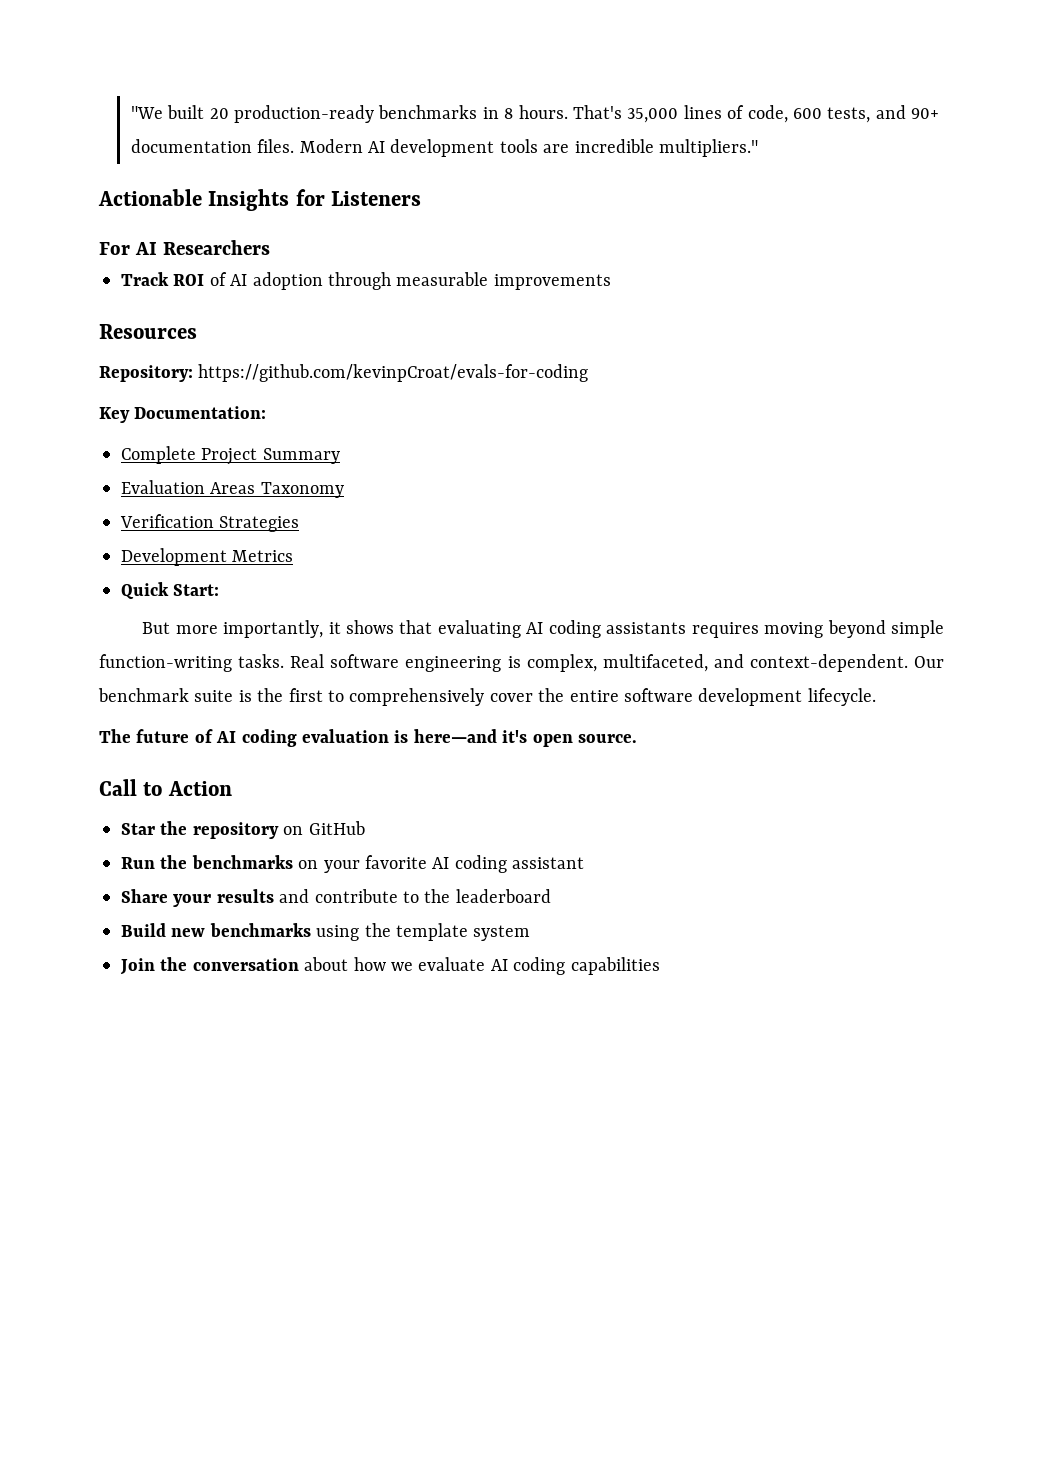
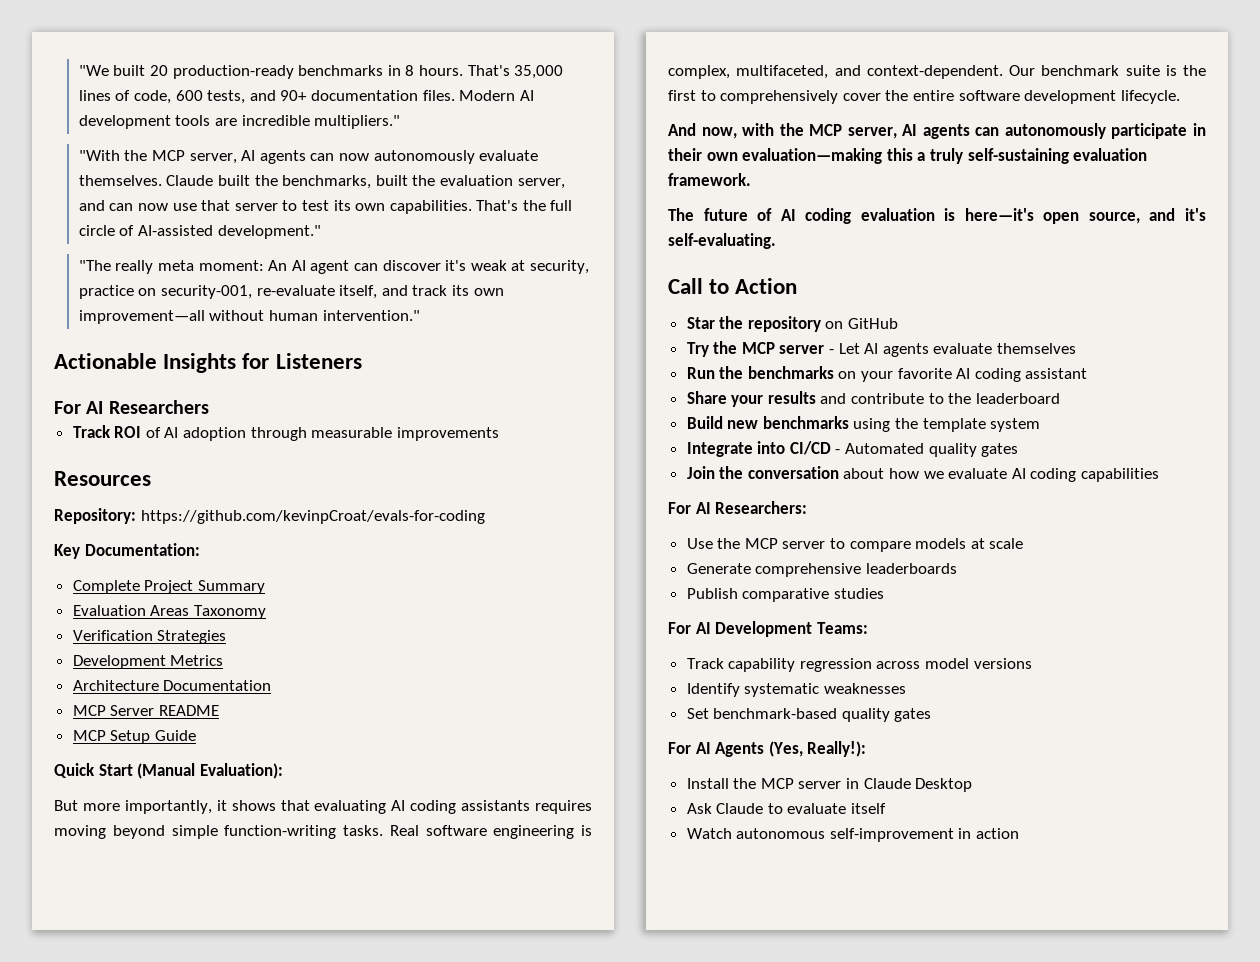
+ "With the MCP server, AI agents can now autonomously evaluate themselves. Claude built the benchmarks, built the evaluation server, and can now use that server to test its own capabilities. That's the full circle of AI-assisted development."
+ "The really meta moment: An AI agent can discover it's weak at security, practice on security-001, re-evaluate itself, and track its own improvement—all without human intervention."
- Quick Start:
+ Architecture Documentation
+ MCP Server README
+ MCP Setup Guide
+ Quick Start (Manual Evaluation):
+ And now, with the MCP server, AI agents can autonomously participate in their own evaluation—making this a truly self-sustaining evaluation framework.
- The future of AI coding evaluation is here—and it's open source.
+ The future of AI coding evaluation is here—it's open source, and it's self-evaluating.
+ Try the MCP server - Let AI agents evaluate themselves
+ Integrate into CI/CD - Automated quality gates
+ For AI Researchers:
+ Use the MCP server to compare models at scale
+ Generate comprehensive leaderboards
+ Publish comparative studies
+ For AI Development Teams:
+ Track capability regression across model versions
+ Identify systematic weaknesses
+ Set benchmark-based quality gates
+ For AI Agents (Yes, Really!):
+ Install the MCP server in Claude Desktop
+ Ask Claude to evaluate itself
+ Watch autonomous self-improvement in action

